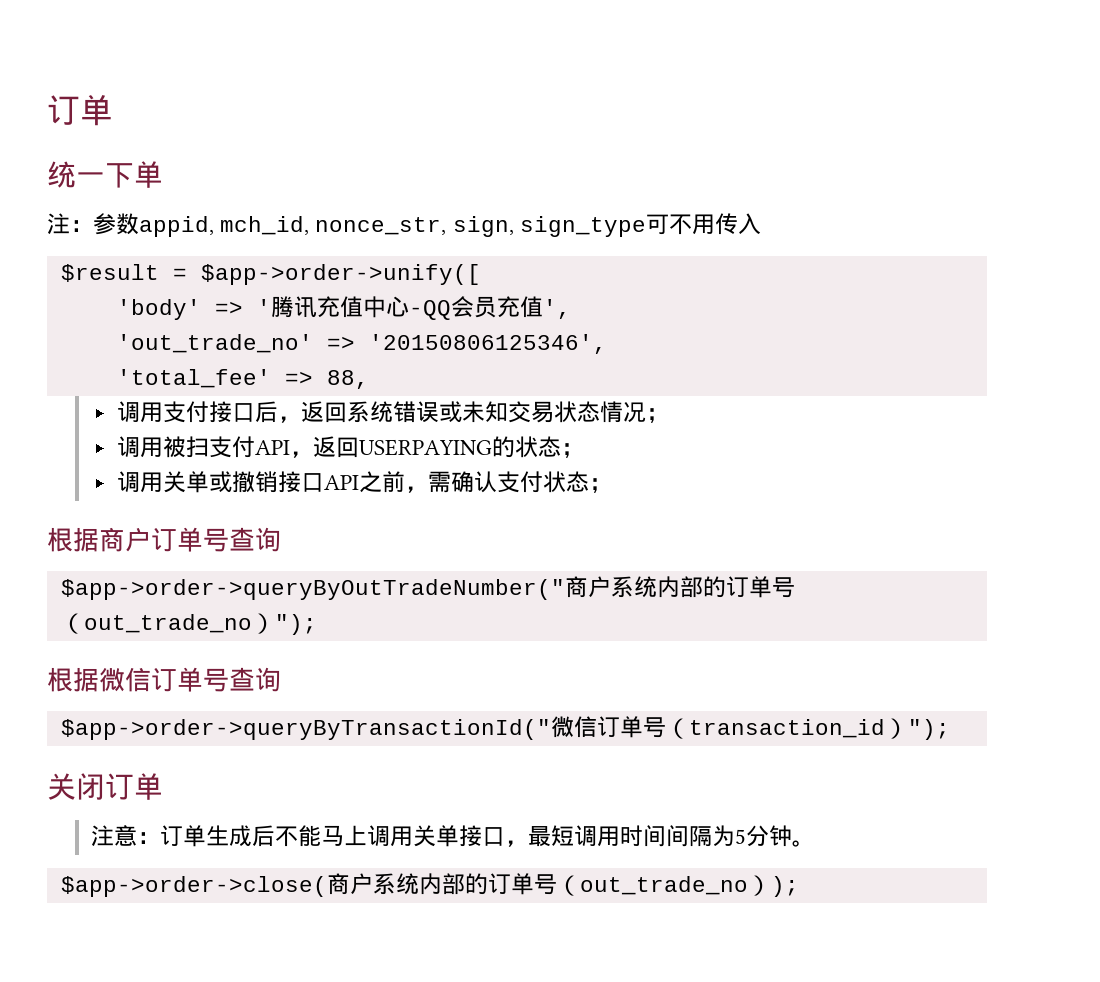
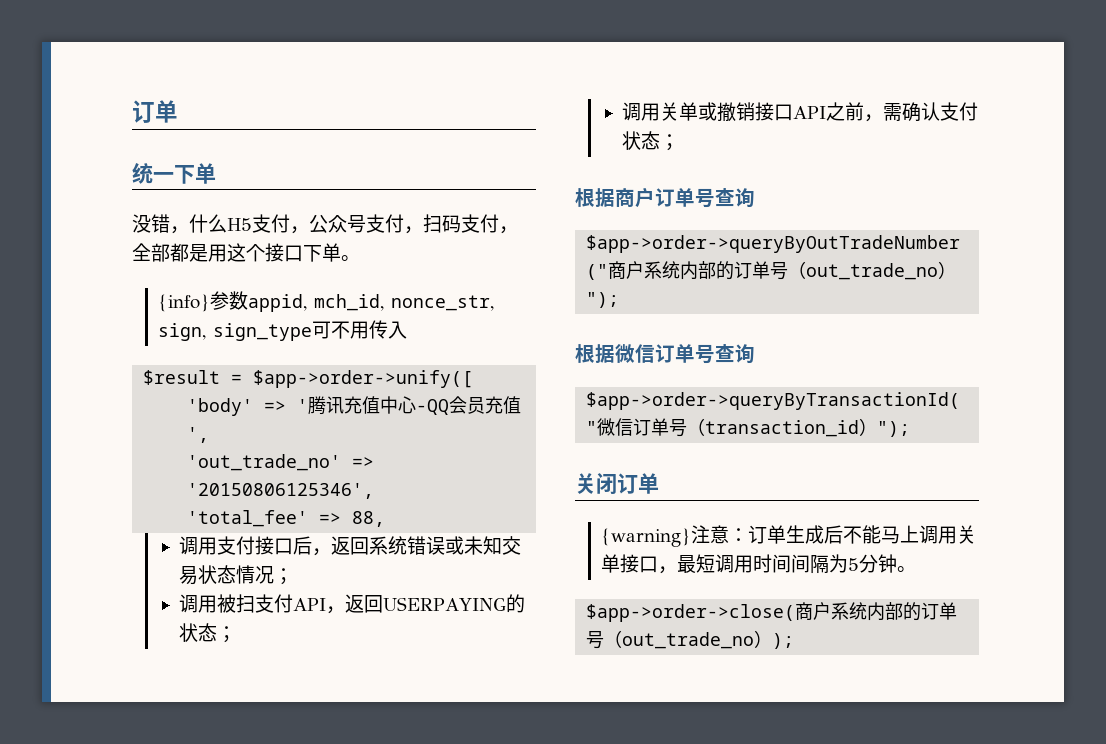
- 注：参数appid, mch_id, nonce_str, sign, sign_type可不用传入
+ 没错，什么H5支付，公众号支付，扫码支付，全部都是用这个接口下单。
+ {info}参数appid, mch_id, nonce_str, sign, sign_type可不用传入
- 注意：订单生成后不能马上调用关单接口，最短调用时间间隔为5分钟。
+ {warning}注意：订单生成后不能马上调用关单接口，最短调用时间间隔为5分钟。

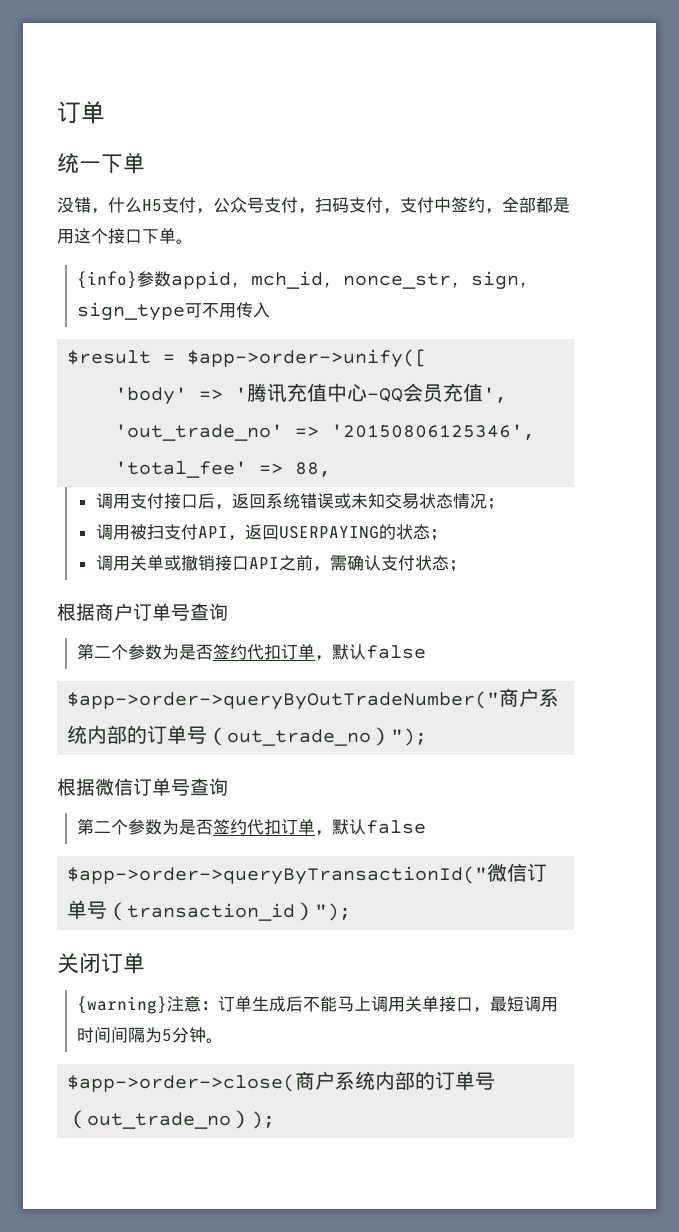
- 没错，什么H5支付，公众号支付，扫码支付，全部都是用这个接口下单。
+ 没错，什么H5支付，公众号支付，扫码支付，支付中签约，全部都是用这个接口下单。
  根据商户订单号查询
+ 第二个参数为是否签约代扣订单，默认false
  根据微信订单号查询
+ 第二个参数为是否签约代扣订单，默认false

